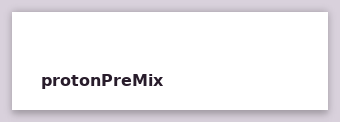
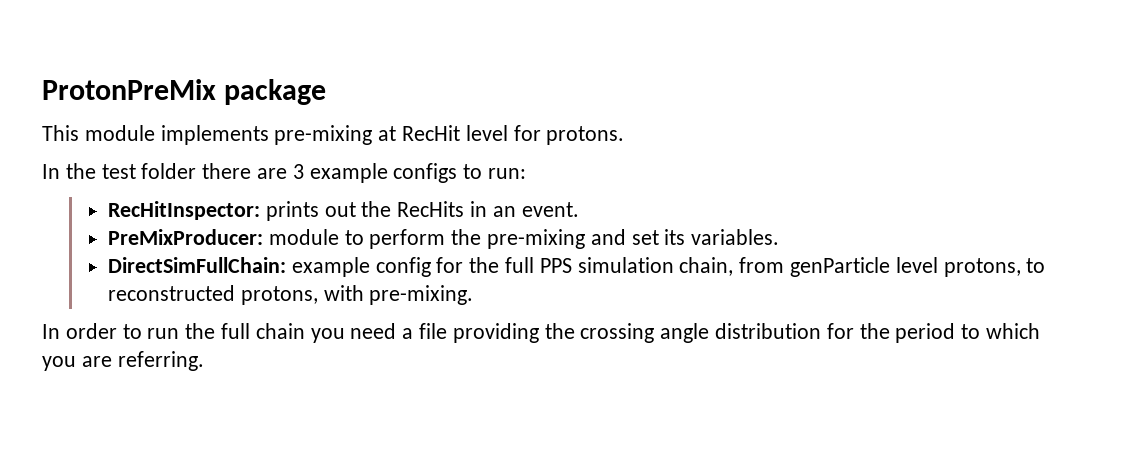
- protonPreMix
+ ProtonPreMix package
+ This module implements pre-mixing at RecHit level for protons.
+ In the test folder there are 3 example configs to run:
+ RecHitInspector: prints out the RecHits in an event.
+ PreMixProducer: module to perform the pre-mixing and set its variables.
+ DirectSimFullChain: example config for the full PPS simulation chain, from genParticle level protons, to reconstructed protons, with pre-mixing.
+ In order to run the full chain you need a file providing the crossing angle distribution for the period to which you are referring.

